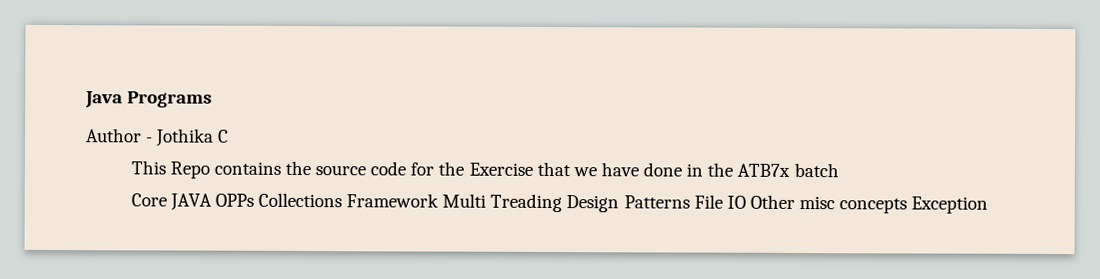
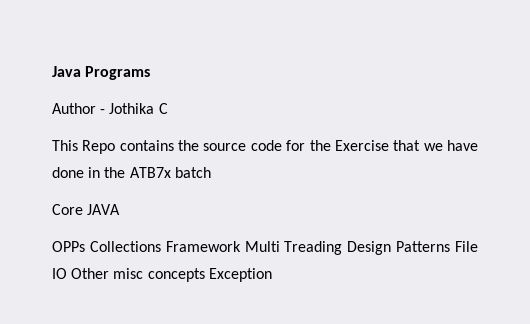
- Core JAVA OPPs Collections Framework Multi Treading Design Patterns File IO Other misc concepts Exception
+ Core JAVA
+ OPPs Collections Framework Multi Treading Design Patterns File IO Other misc concepts Exception

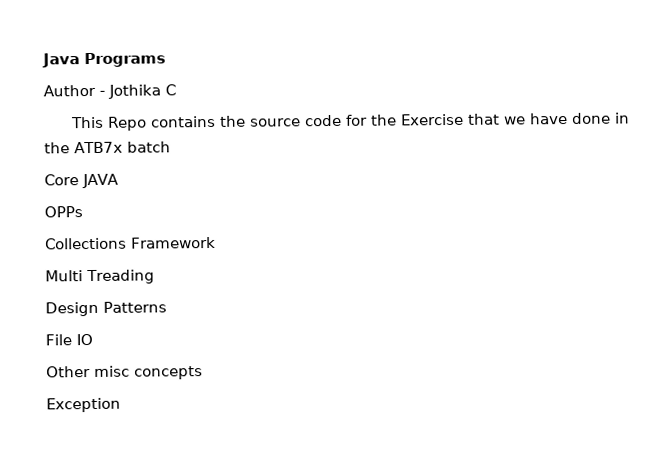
- OPPs Collections Framework Multi Treading Design Patterns File IO Other misc concepts Exception
+ OPPs
+ Collections Framework
+ Multi Treading
+ Design Patterns
+ File IO
+ Other misc concepts
+ Exception

